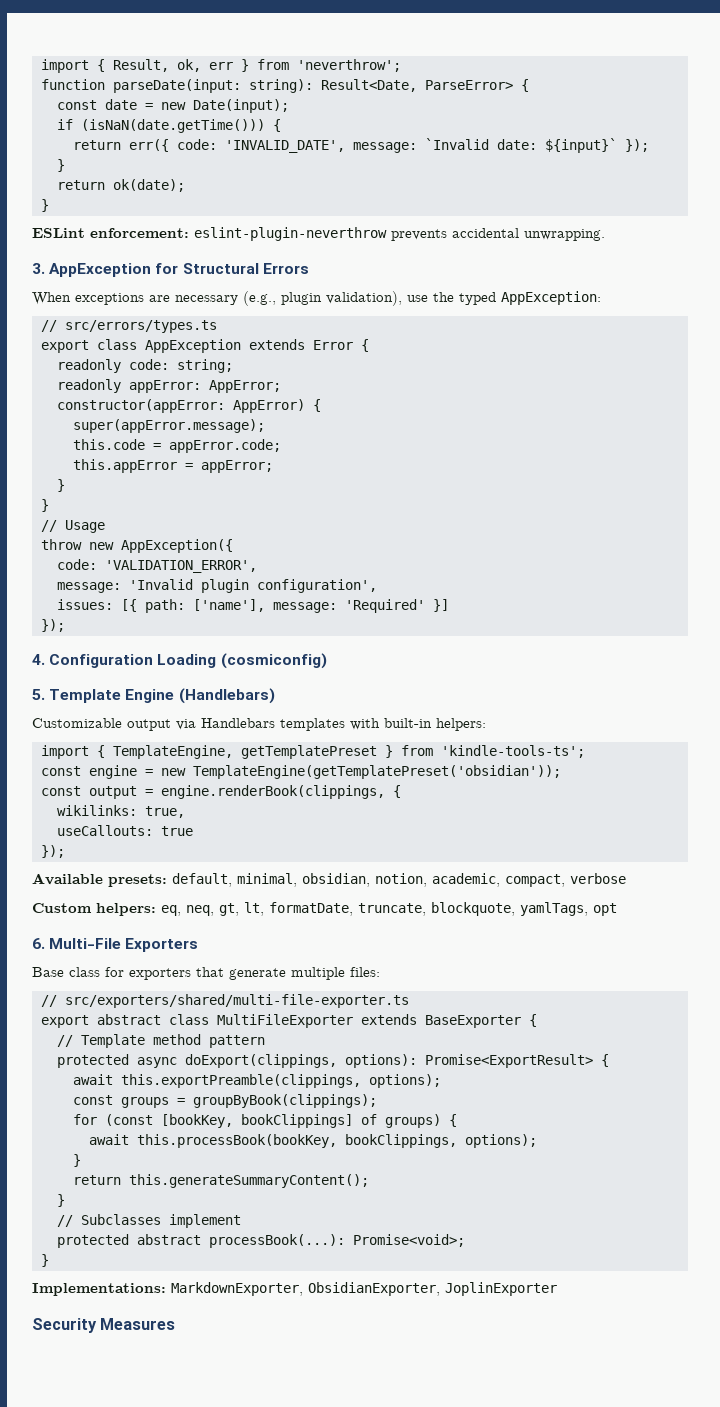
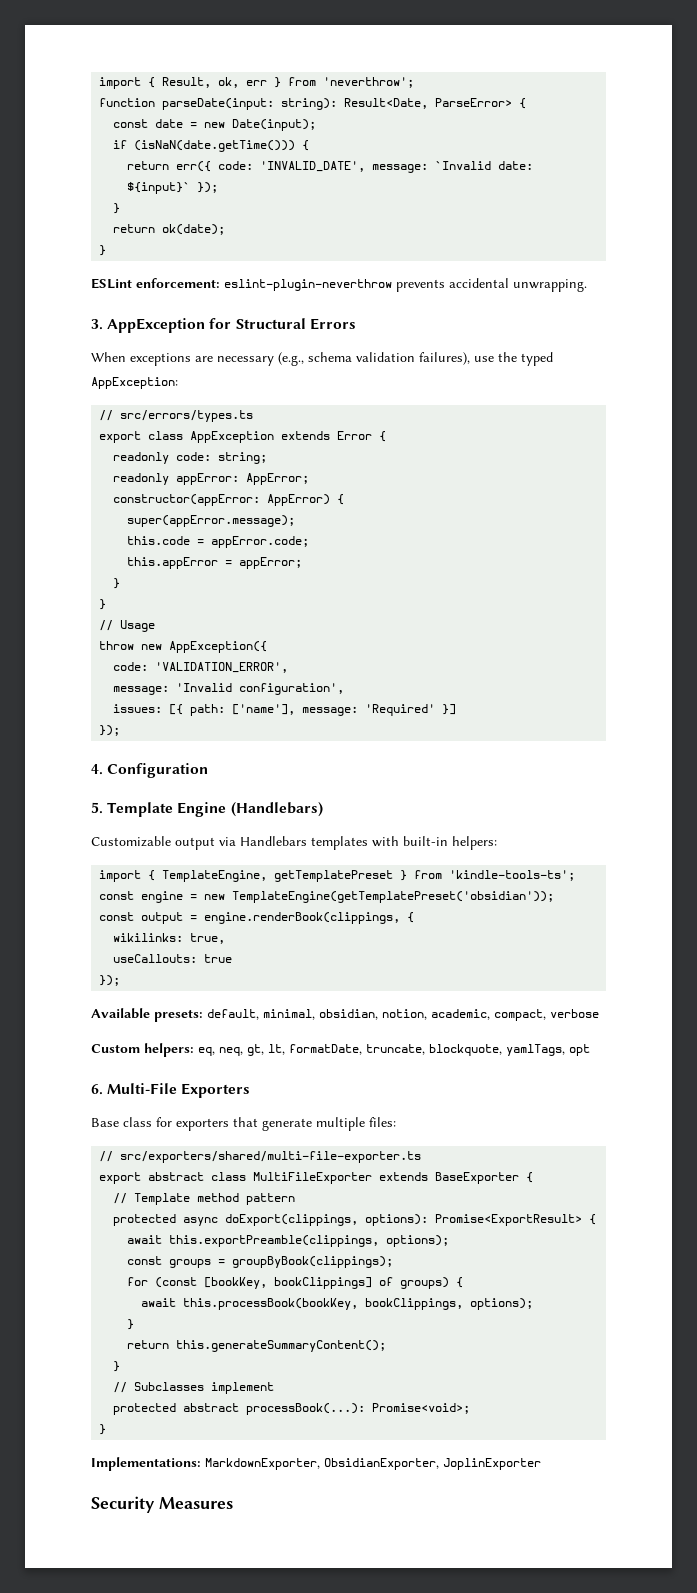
- When exceptions are necessary (e.g., plugin validation), use the typed AppException:
+ When exceptions are necessary (e.g., schema validation failures), use the typed AppException:
- message: 'Invalid plugin configuration',
+ message: 'Invalid configuration',
- 4. Configuration Loading (cosmiconfig)
+ 4. Configuration

